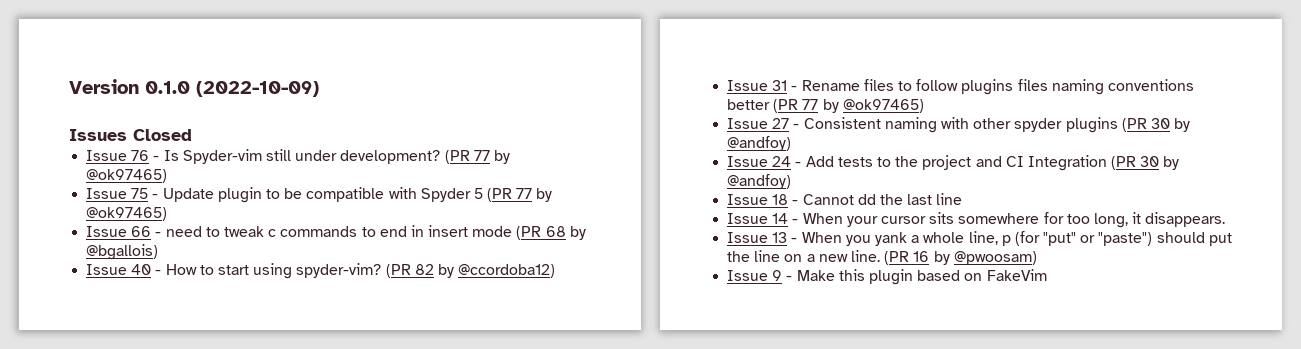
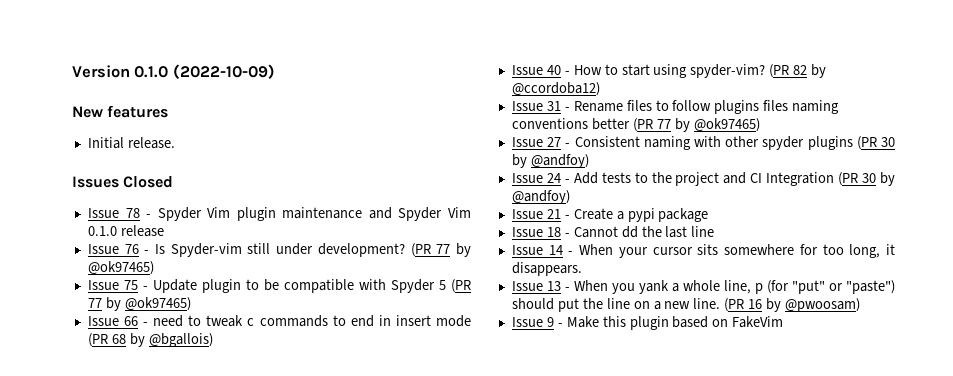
+ New features
+ Initial release.
  Issues Closed
+ Issue 78 - Spyder Vim plugin maintenance and Spyder Vim 0.1.0 release
+ Issue 21 - Create a pypi package

